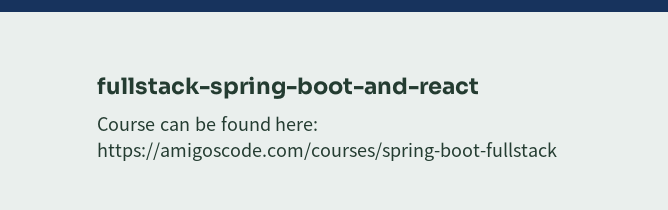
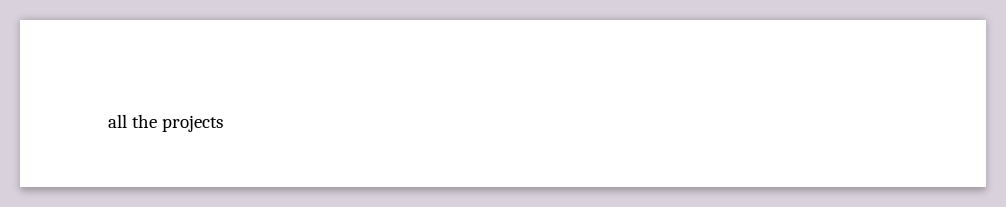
- fullstack-spring-boot-and-react
- Course can be found here: https://amigoscode.com/courses/spring-boot-fullstack
+ all the projects

